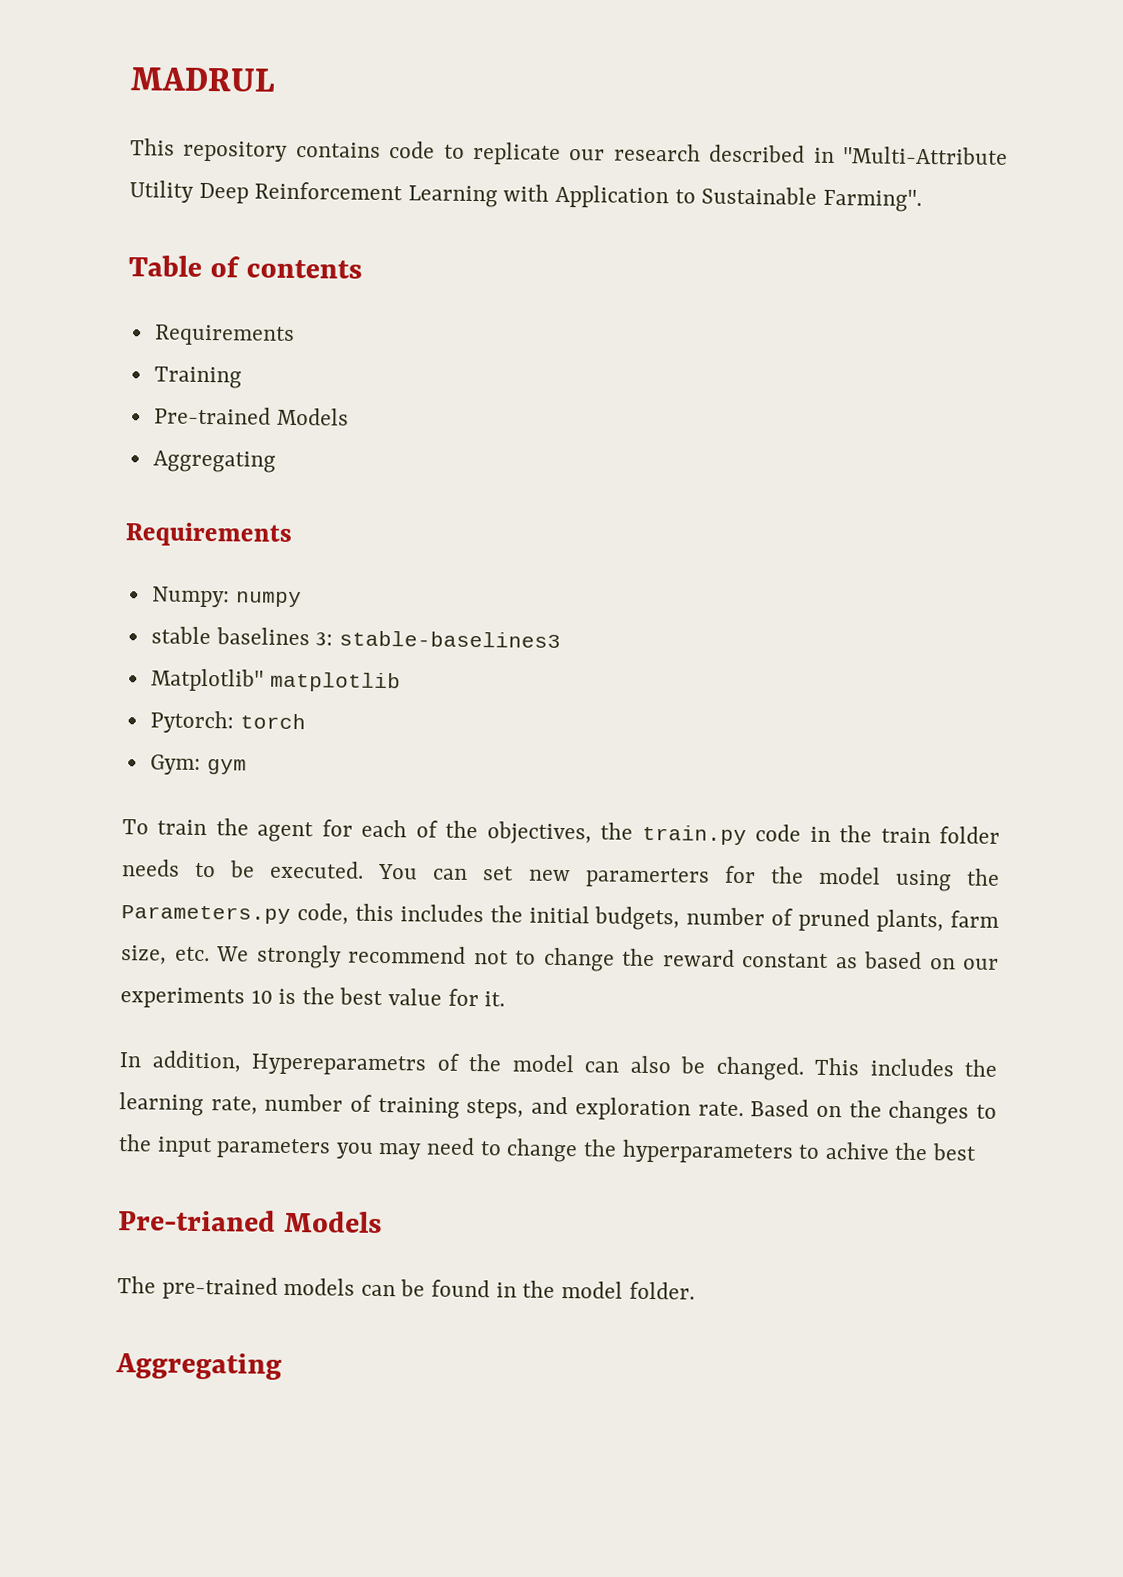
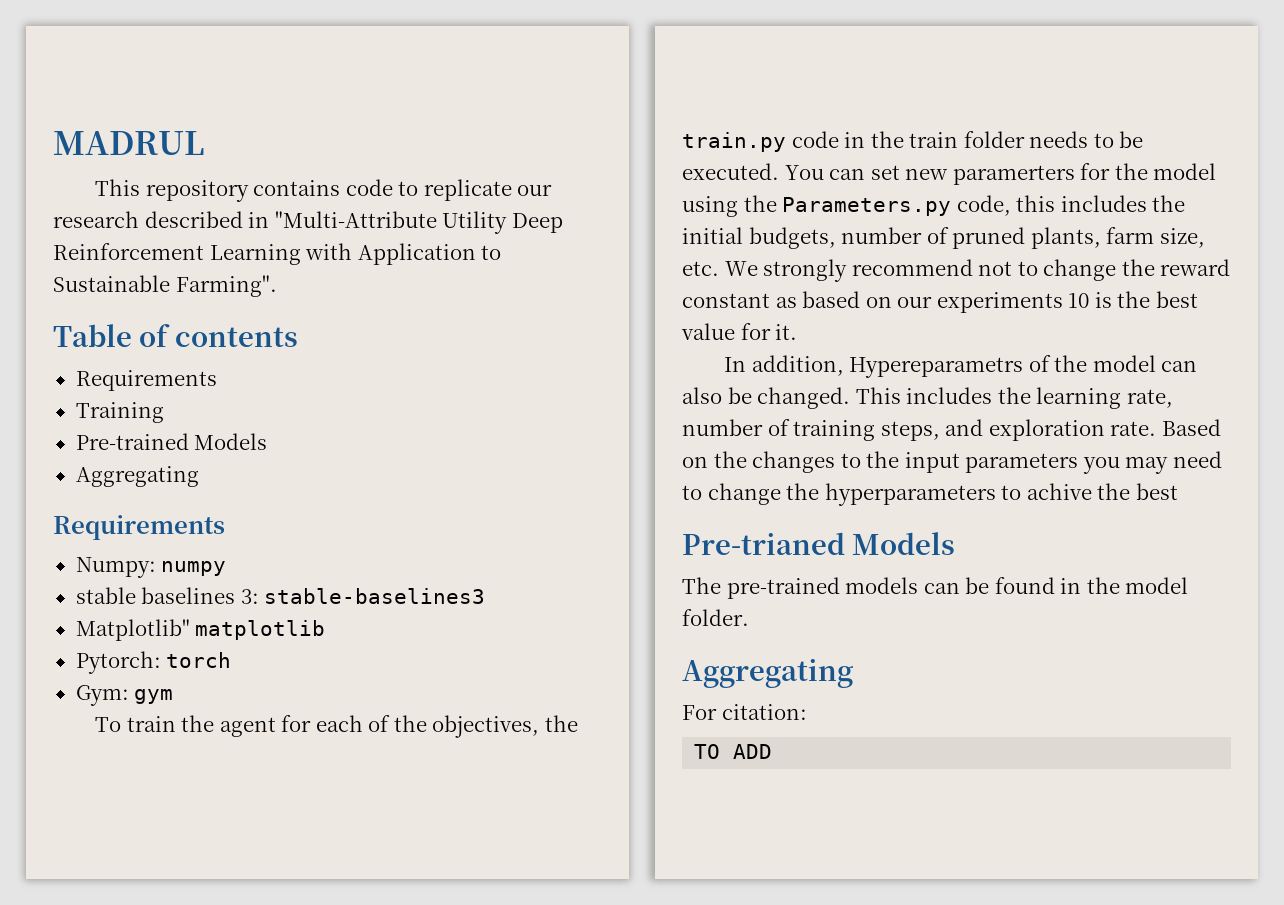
+ For citation:
+ TO ADD

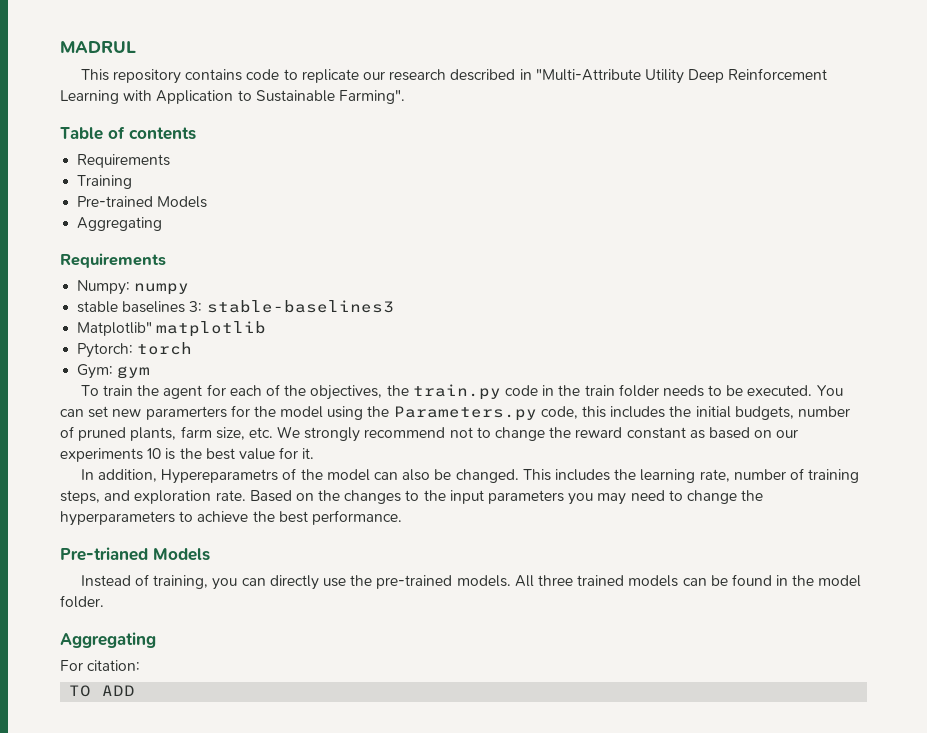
- Based on the changes to the input parameters you may need to change the hyperparameters to achive the best
+ Based on the changes to the input parameters you may need to change the hyperparameters to achieve the best performance.
- The pre-trained models can be found in the model folder.
+ Instead of training, you can directly use the pre-trained models. All three trained models can be found in the model folder.

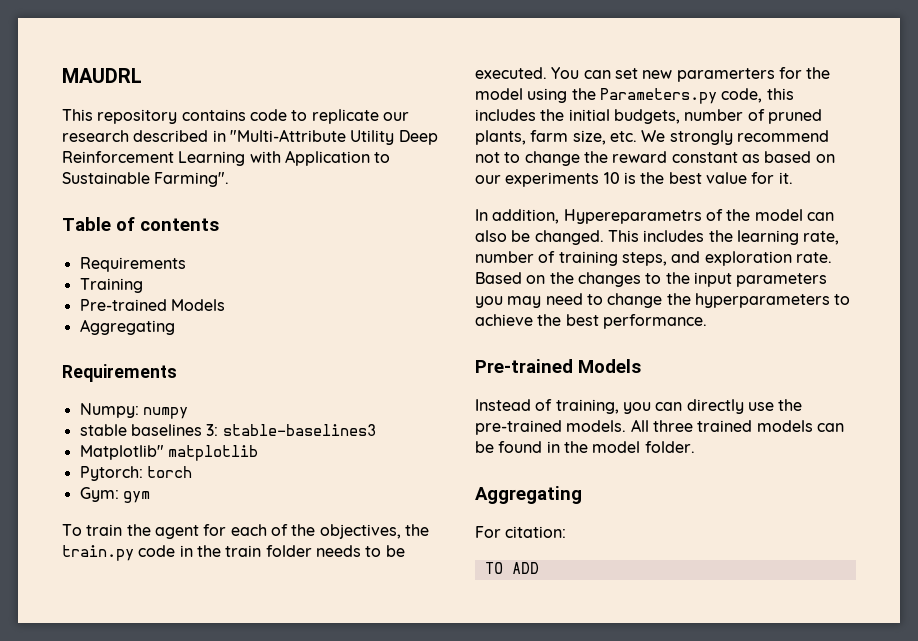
- MADRUL
+ MAUDRL
  Based on the changes to the input parameters you may need to change the hyperparameters to achieve the best performance.
- Pre-trianed Models
+ Pre-trained Models

